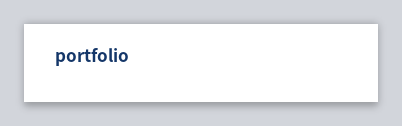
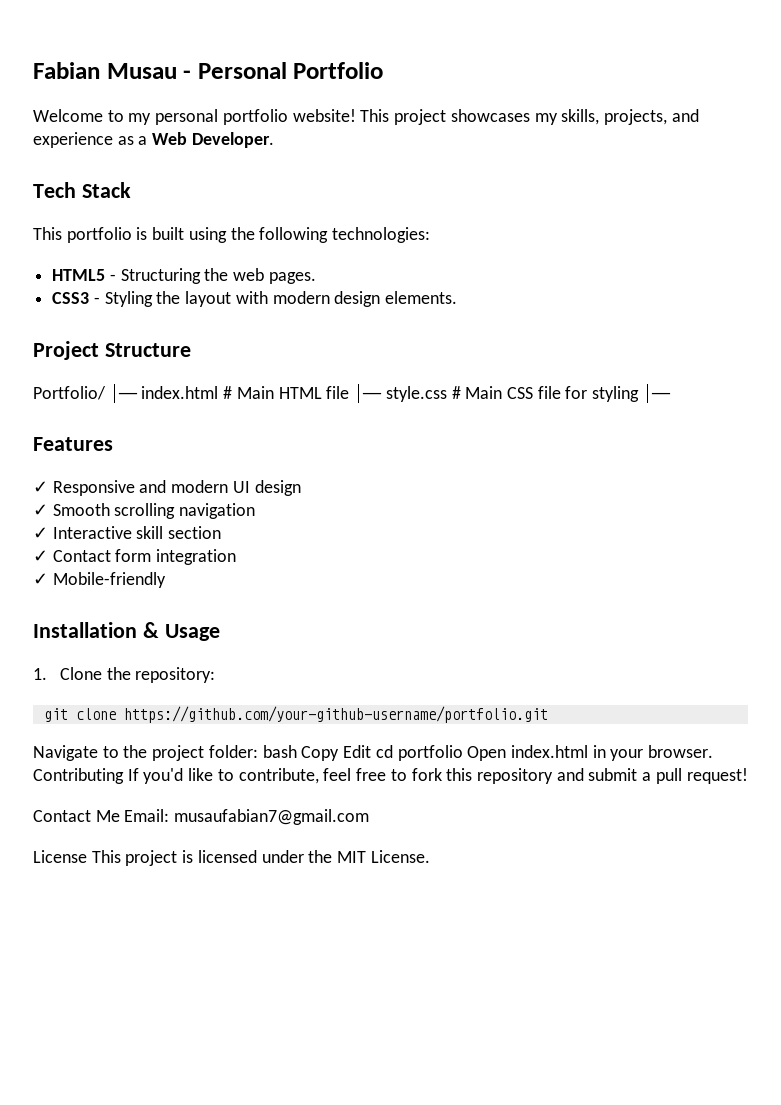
- portfolio
+ Fabian Musau - Personal Portfolio
+ Welcome to my personal portfolio website! This project showcases my skills, projects, and experience as a Web Developer.
+ Tech Stack
+ This portfolio is built using the following technologies:
+ HTML5 - Structuring the web pages.
+ CSS3 - Styling the layout with modern design elements.
+ Project Structure
+ Portfolio/ │── index.html # Main HTML file │── style.css # Main CSS file for styling │──
+ Features
+ ✓ Responsive and modern UI design
+ ✓ Smooth scrolling navigation
+ ✓ Interactive skill section
+ ✓ Contact form integration
+ ✓ Mobile-friendly
+ Installation & Usage
+ 1. Clone the repository:
+ git clone https://github.com/your-github-username/portfolio.git
+ Navigate to the project folder: bash Copy Edit cd portfolio Open index.html in your browser. Contributing If you'd like to contribute, feel free to fork this repository and submit a pull request!
+ Contact Me Email: musaufabian7@gmail.com
+ License This project is licensed under the MIT License.

